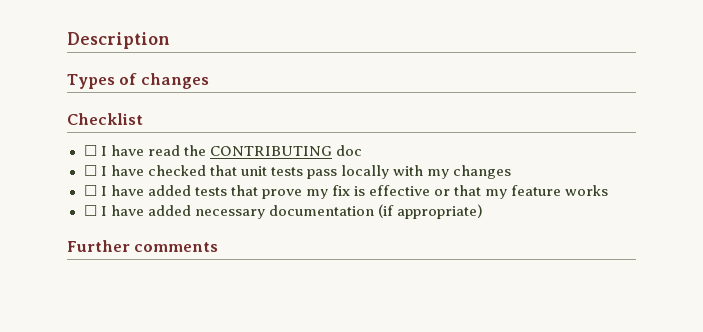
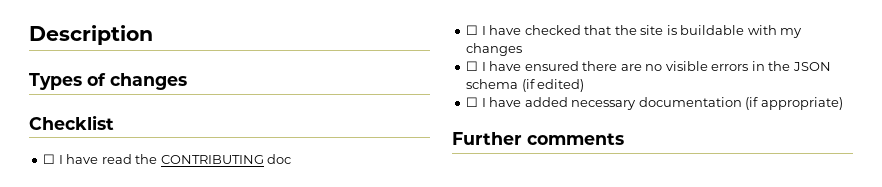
- ☐ I have checked that unit tests pass locally with my changes
+ ☐ I have checked that the site is buildable with my changes
- ☐ I have added tests that prove my fix is effective or that my feature works
+ ☐ I have ensured there are no visible errors in the JSON schema (if edited)

